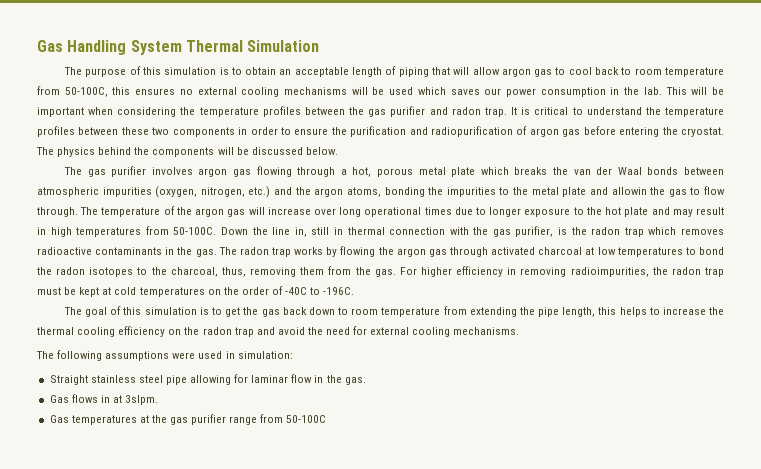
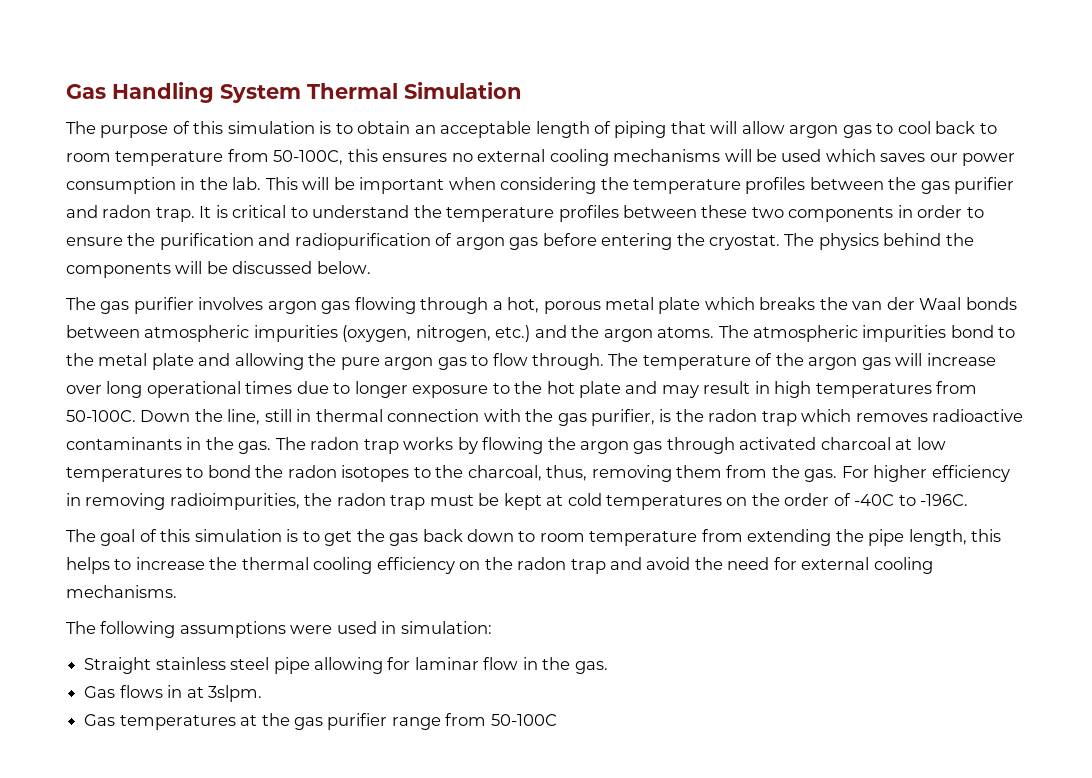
- The gas purifier involves argon gas flowing through a hot, porous metal plate which breaks the van der Waal bonds between atmospheric impurities (oxygen, nitrogen, etc.) and the argon atoms, bonding the impurities to the metal plate and allowin the gas to flow through.
+ The gas purifier involves argon gas flowing through a hot, porous metal plate which breaks the van der Waal bonds between atmospheric impurities (oxygen, nitrogen, etc.) and the argon atoms. The atmospheric impurities bond to the metal plate and allowing the pure argon gas to flow through.
- Down the line in, still in thermal connection with the gas purifier, is the radon trap which removes radioactive contaminants in the gas.
+ Down the line, still in thermal connection with the gas purifier, is the radon trap which removes radioactive contaminants in the gas.

